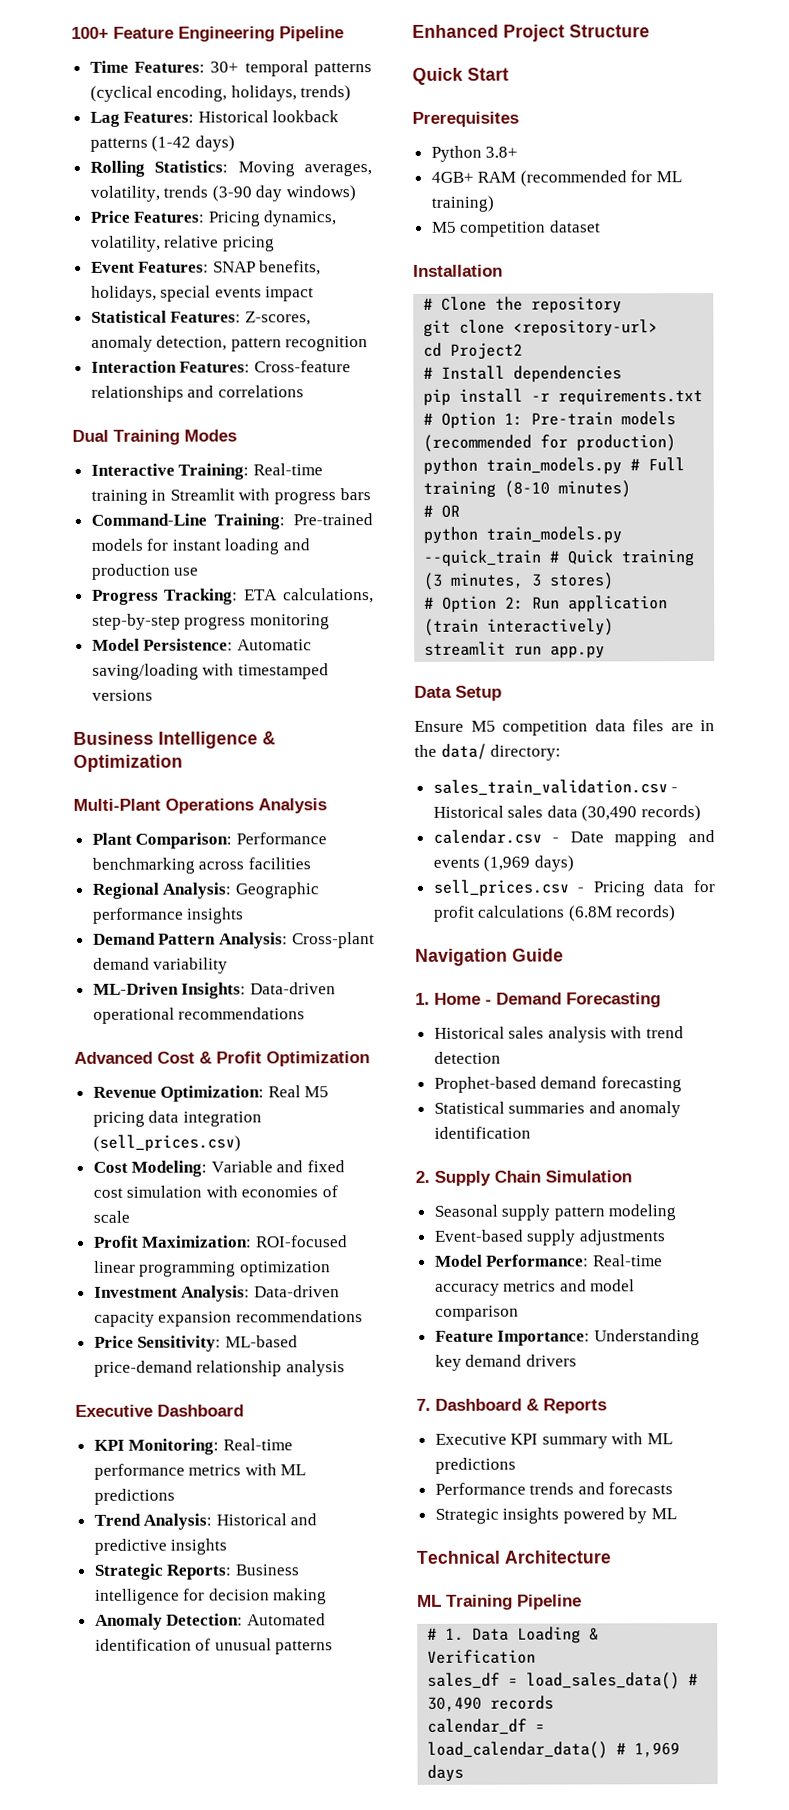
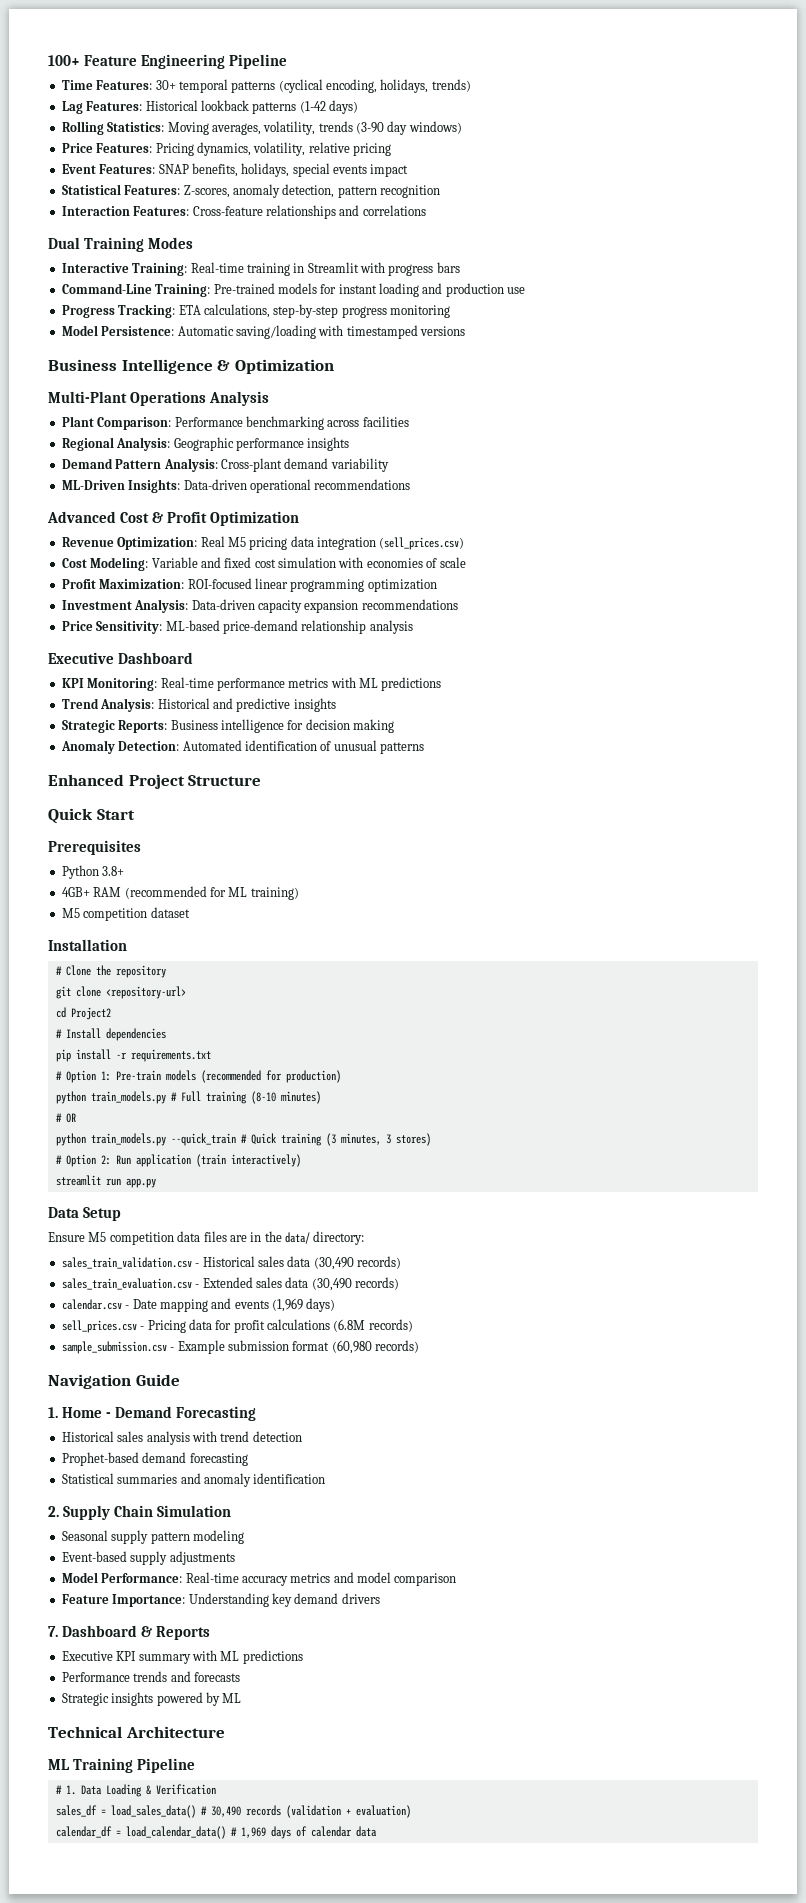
+ sales_train_evaluation.csv - Extended sales data (30,490 records)
+ sample_submission.csv - Example submission format (60,980 records)
- sales_df = load_sales_data() # 30,490 records
+ sales_df = load_sales_data() # 30,490 records (validation + evaluation)
- calendar_df = load_calendar_data() # 1,969 days
+ calendar_df = load_calendar_data() # 1,969 days of calendar data

